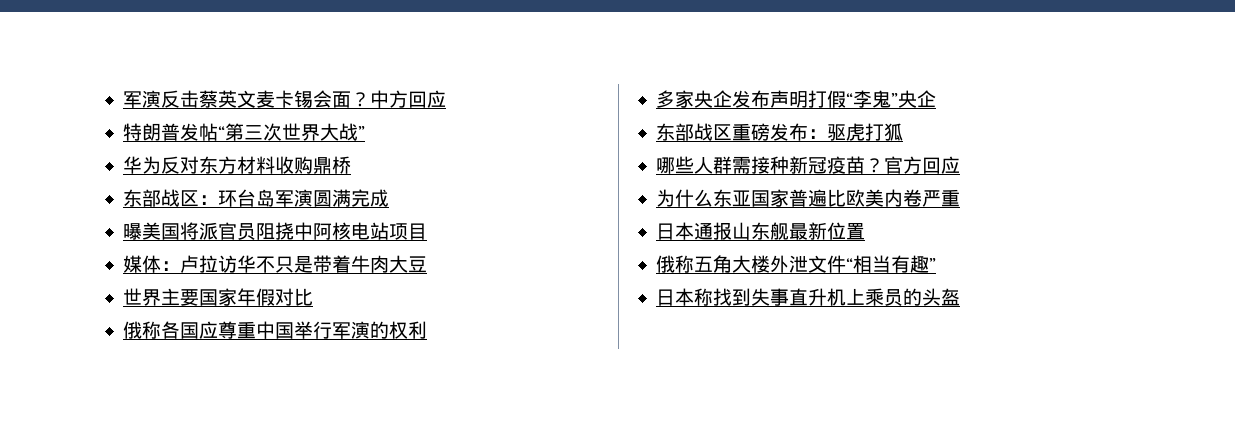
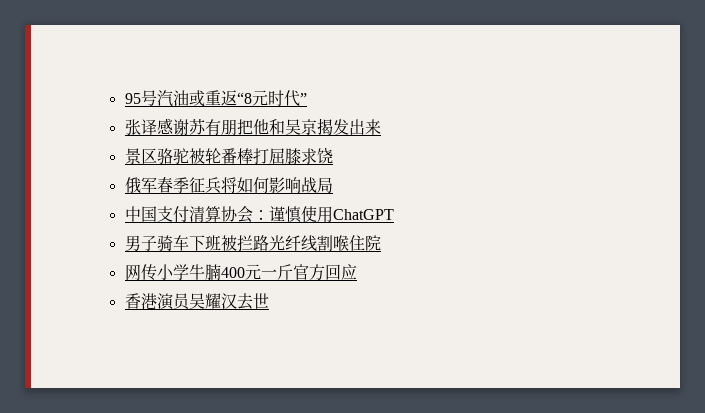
- 军演反击蔡英文麦卡锡会面？中方回应
- 特朗普发帖“第三次世界大战”
- 华为反对东方材料收购鼎桥
- 东部战区：环台岛军演圆满完成
- 曝美国将派官员阻挠中阿核电站项目
- 媒体：卢拉访华不只是带着牛肉大豆
- 世界主要国家年假对比
- 俄称各国应尊重中国举行军演的权利
- 多家央企发布声明打假“李鬼”央企
- 东部战区重磅发布：驱虎打狐
- 哪些人群需接种新冠疫苗？官方回应
- 为什么东亚国家普遍比欧美内卷严重
- 日本通报山东舰最新位置
- 俄称五角大楼外泄文件“相当有趣”
- 日本称找到失事直升机上乘员的头盔
+ 95号汽油或重返“8元时代”
+ 张译感谢苏有朋把他和吴京揭发出来
+ 景区骆驼被轮番棒打屈膝求饶
+ 俄军春季征兵将如何影响战局
+ 中国支付清算协会：谨慎使用ChatGPT
+ 男子骑车下班被拦路光纤线割喉住院
+ 网传小学牛腩400元一斤官方回应
+ 香港演员吴耀汉去世

